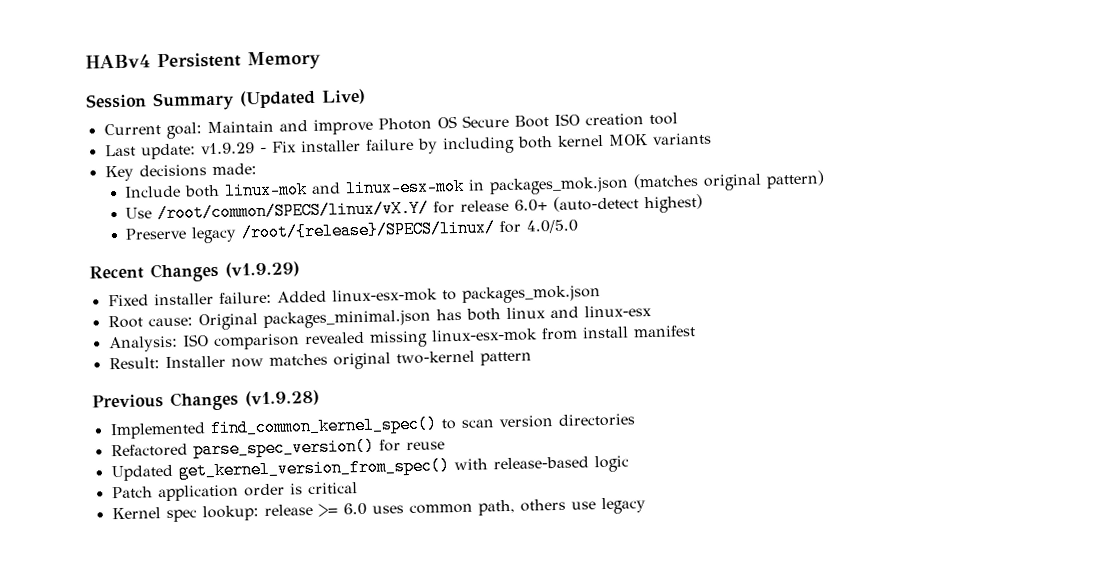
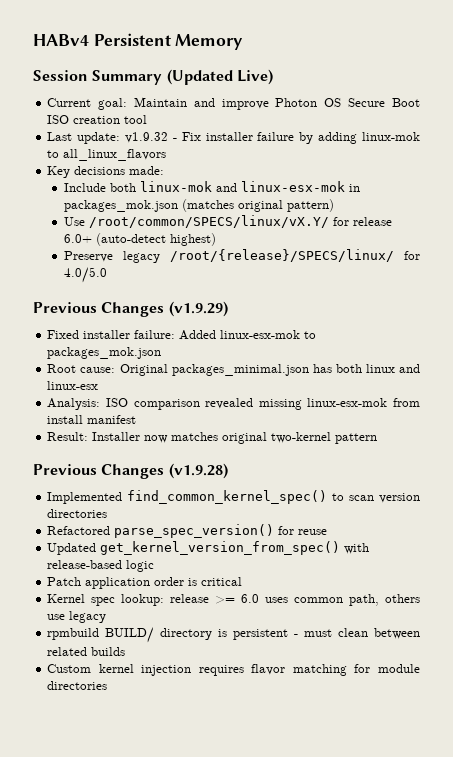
- Last update: v1.9.29 - Fix installer failure by including both kernel MOK variants
+ Last update: v1.9.32 - Fix installer failure by adding linux-mok to all_linux_flavors
- Recent Changes (v1.9.29)
+ Previous Changes (v1.9.29)
+ rpmbuild BUILD/ directory is persistent - must clean between related builds
+ Custom kernel injection requires flavor matching for module directories

